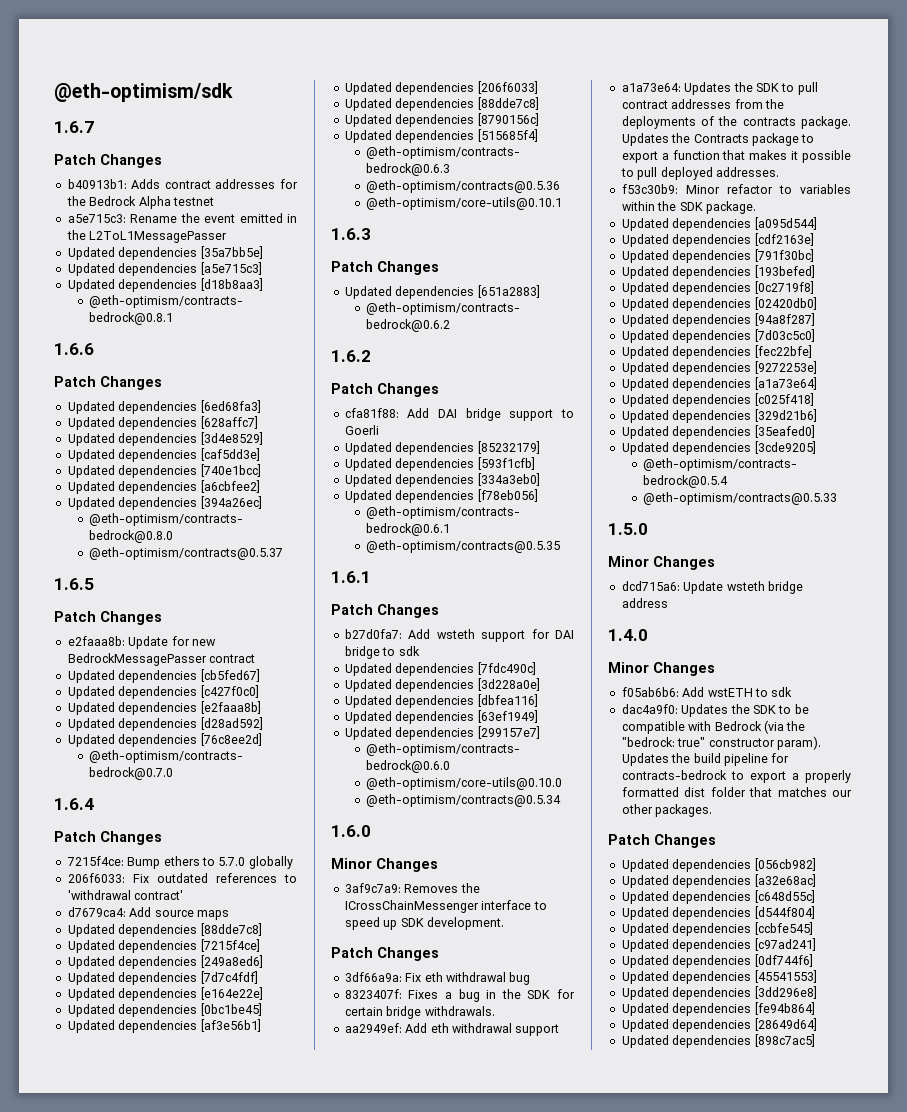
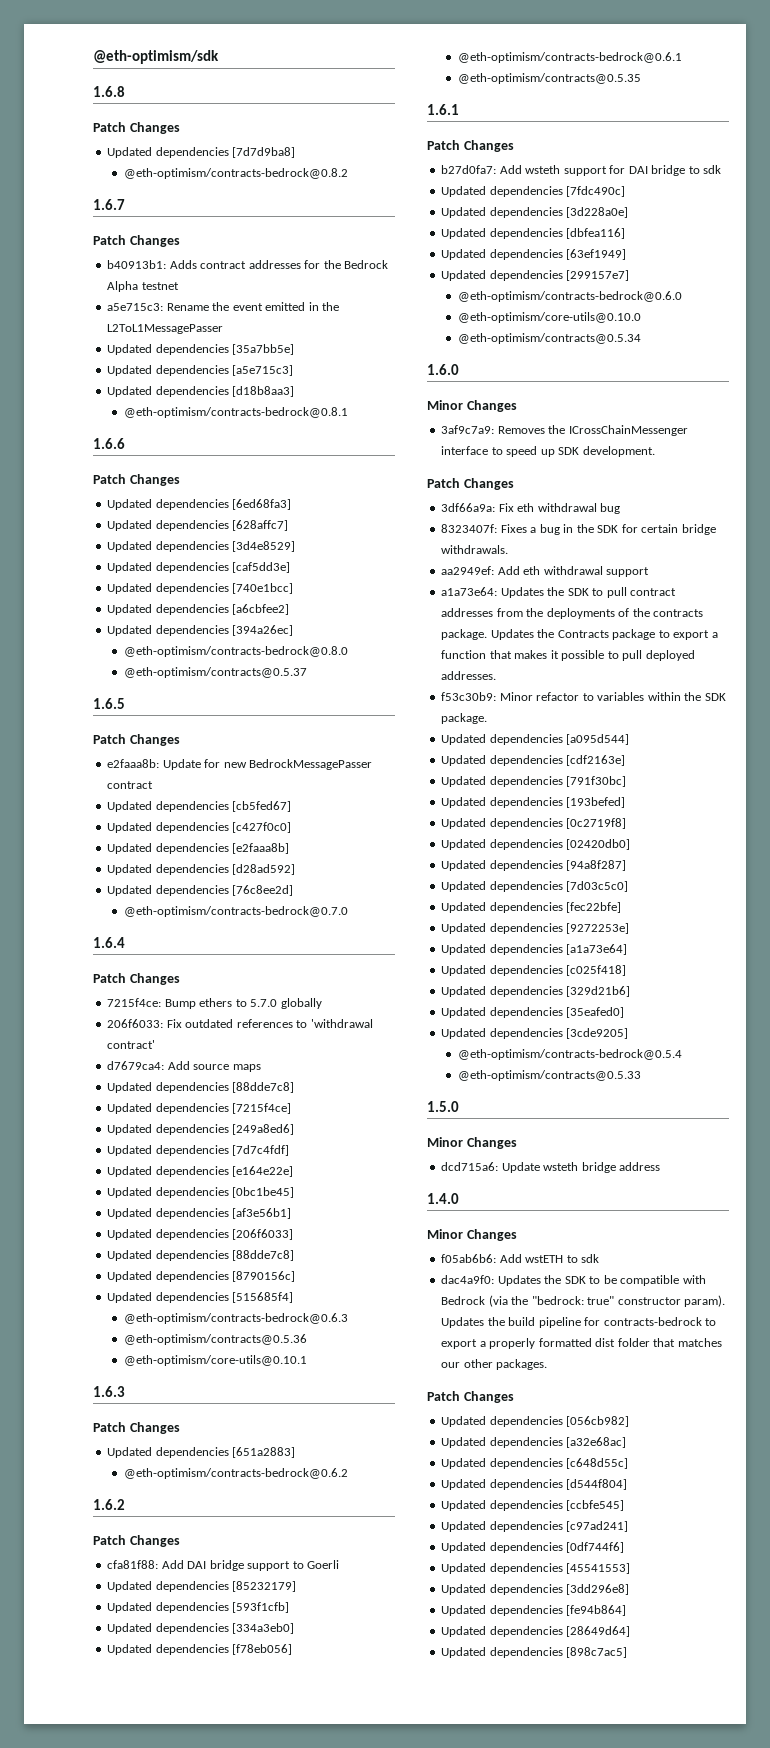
+ 1.6.8
+ Patch Changes
+ Updated dependencies [7d7d9ba8]
+ @eth-optimism/contracts-bedrock@0.8.2

